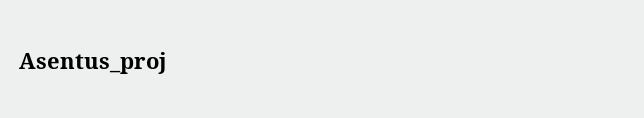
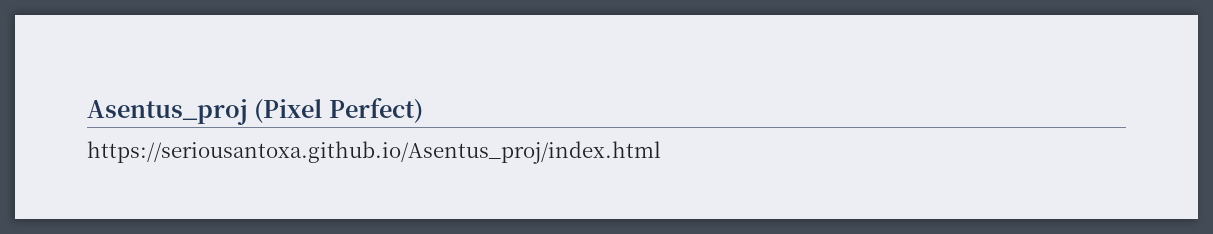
- Asentus_proj
+ Asentus_proj (Pixel Perfect)
+ https://seriousantoxa.github.io/Asentus_proj/index.html

